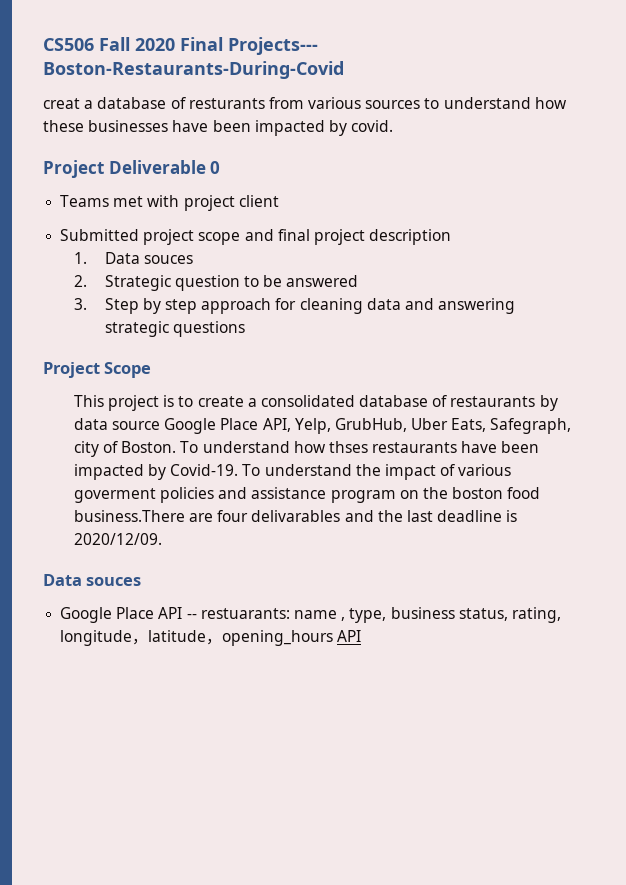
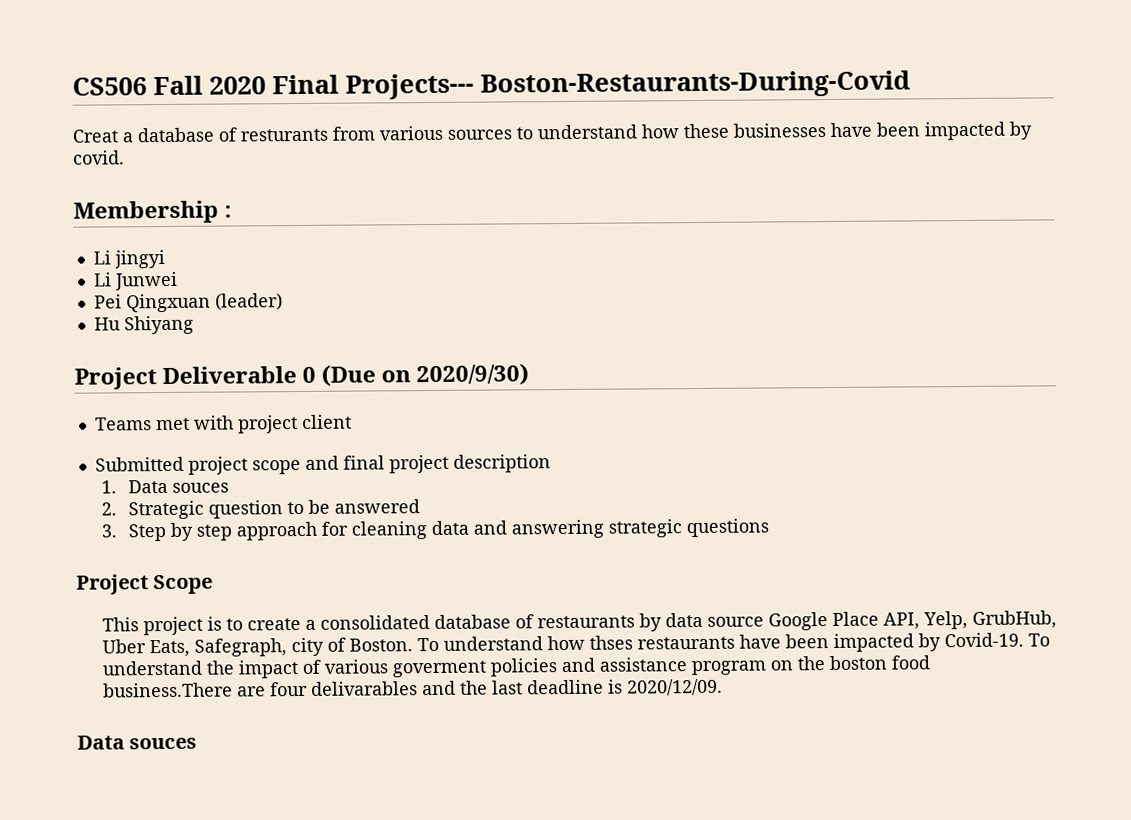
- creat a database of resturants from various sources to understand how these businesses have been impacted by covid.
+ Creat a database of resturants from various sources to understand how these businesses have been impacted by covid.
+ Membership :
+ Li jingyi
+ Li Junwei
+ Pei Qingxuan (leader)
+ Hu Shiyang
- Project Deliverable 0
+ Project Deliverable 0 (Due on 2020/9/30)
- Google Place API -- restuarants: name , type, business status, rating, longitude，latitude，opening_hours API

